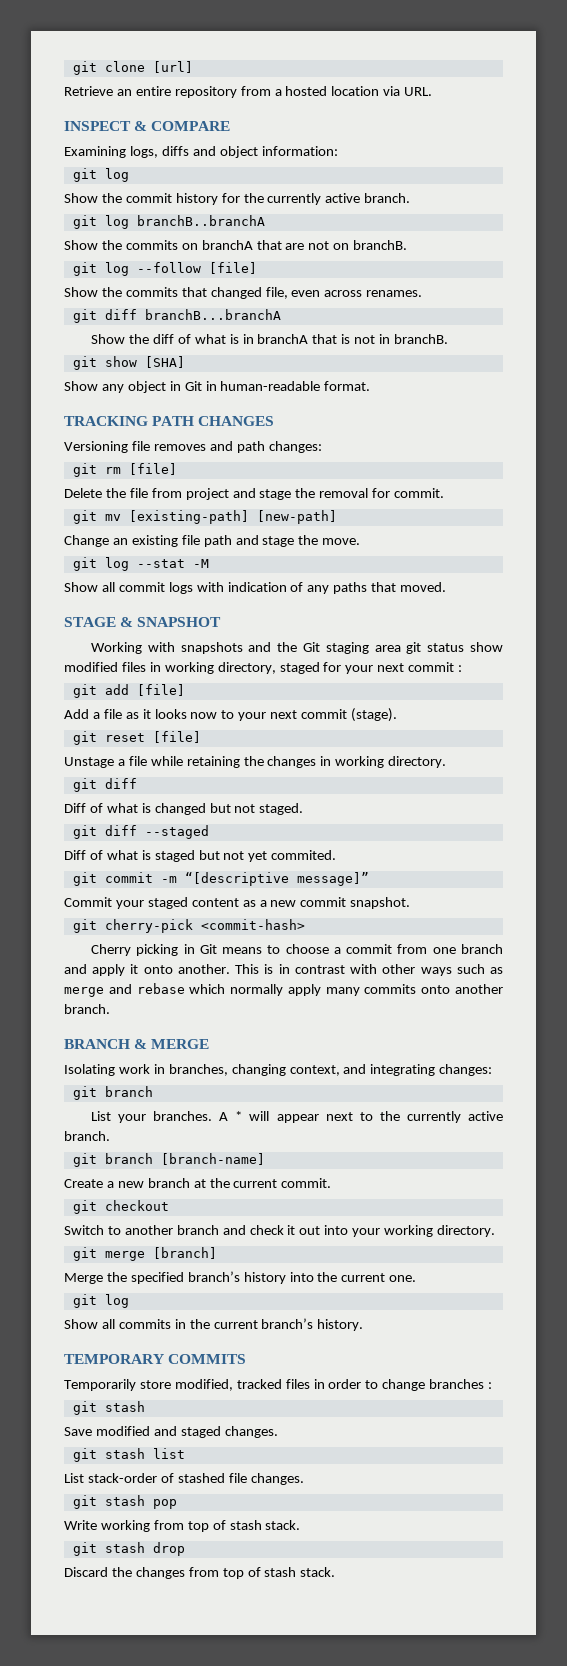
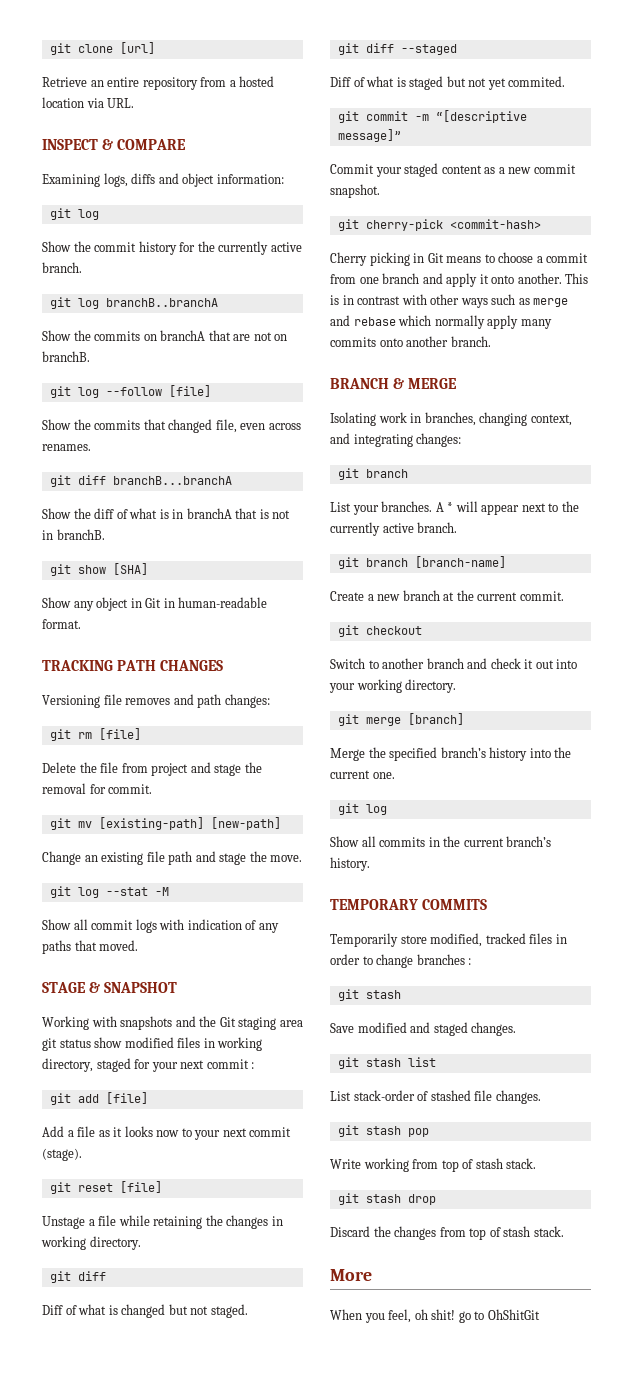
+ More
+ When you feel, oh shit! go to OhShitGit

